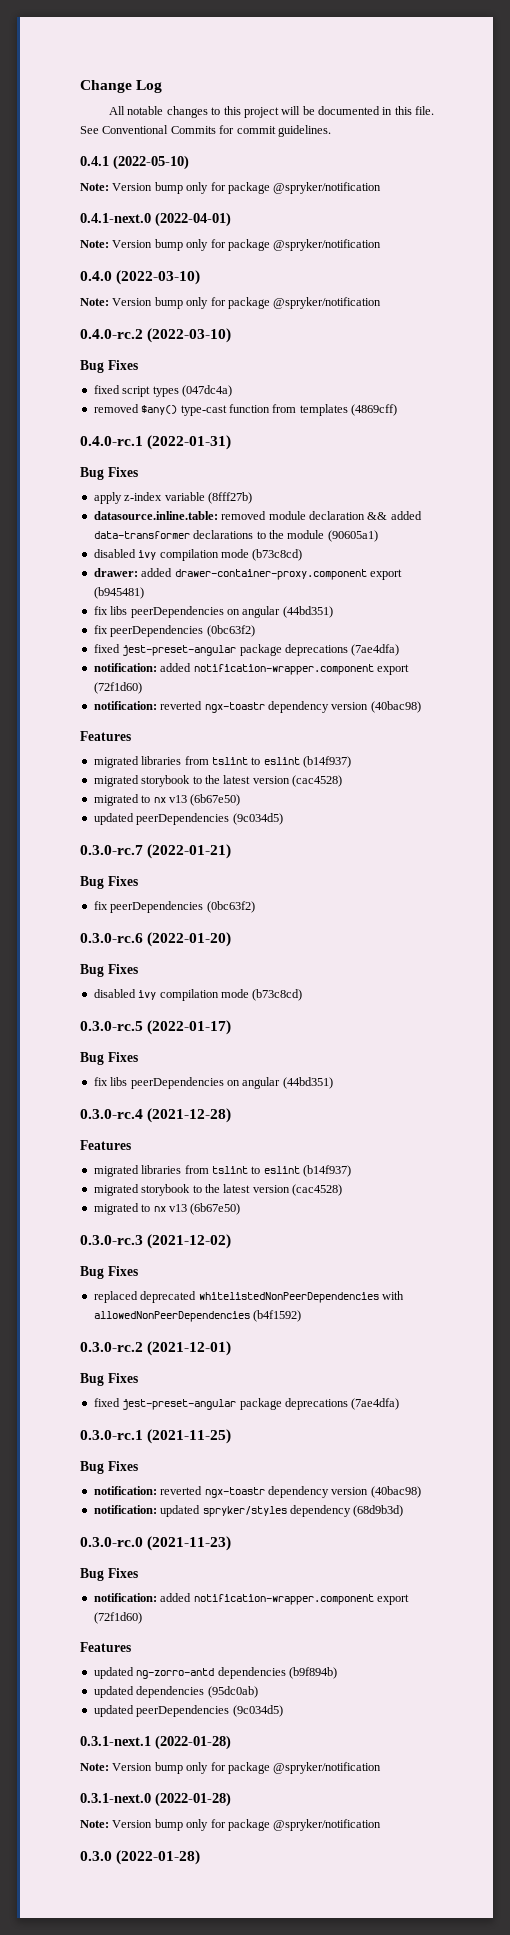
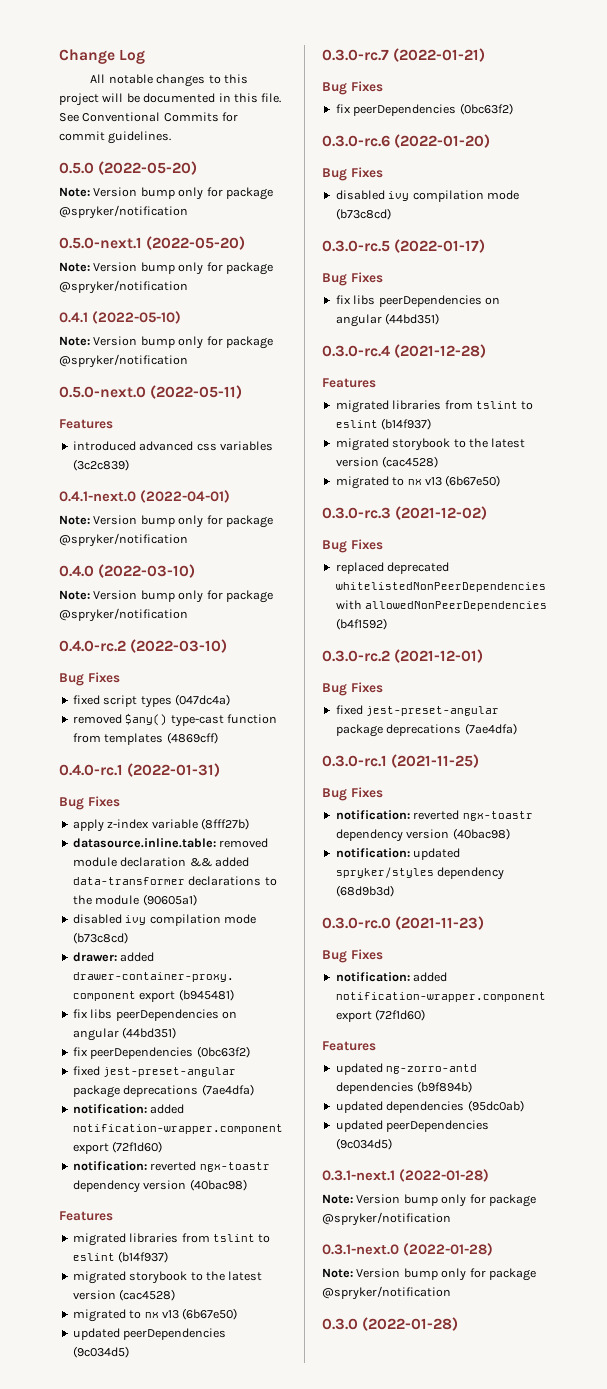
+ 0.5.0 (2022-05-20)
+ Note: Version bump only for package @spryker/notification
+ 0.5.0-next.1 (2022-05-20)
+ Note: Version bump only for package @spryker/notification
+ 0.5.0-next.0 (2022-05-11)
+ Features
+ introduced advanced css variables (3c2c839)

